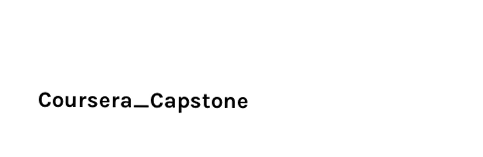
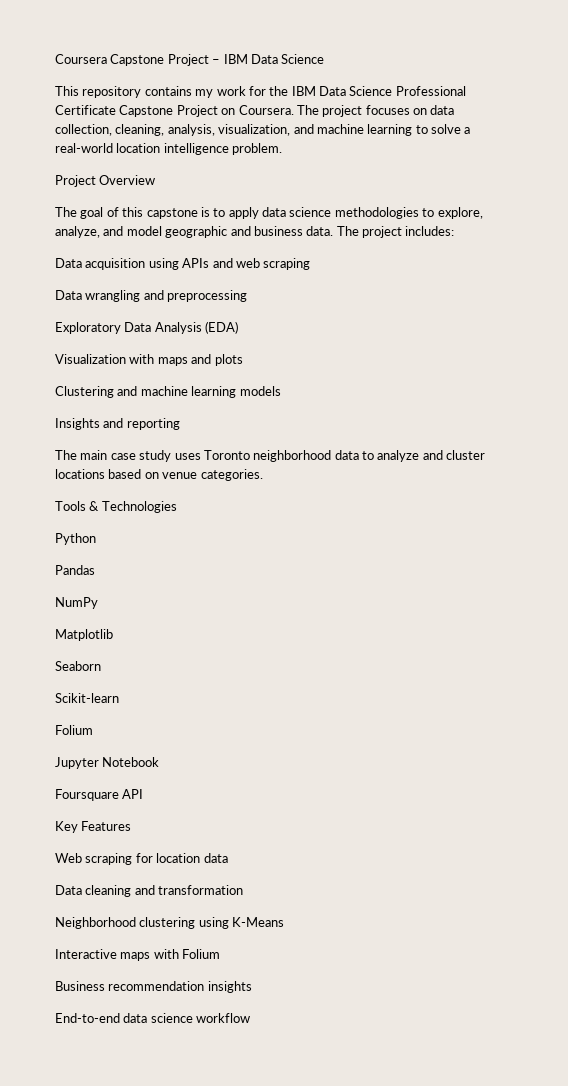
- Coursera_Capstone
+ Coursera Capstone Project – IBM Data Science
+ This repository contains my work for the IBM Data Science Professional Certificate Capstone Project on Coursera. The project focuses on data collection, cleaning, analysis, visualization, and machine learning to solve a real-world location intelligence problem.
+ Project Overview
+ The goal of this capstone is to apply data science methodologies to explore, analyze, and model geographic and business data. The project includes:
+ Data acquisition using APIs and web scraping
+ Data wrangling and preprocessing
+ Exploratory Data Analysis (EDA)
+ Visualization with maps and plots
+ Clustering and machine learning models
+ Insights and reporting
+ The main case study uses Toronto neighborhood data to analyze and cluster locations based on venue categories.
+ Tools & Technologies
+ Python
+ Pandas
+ NumPy
+ Matplotlib
+ Seaborn
+ Scikit-learn
+ Folium
+ Jupyter Notebook
+ Foursquare API
+ Key Features
+ Web scraping for location data
+ Data cleaning and transformation
+ Neighborhood clustering using K-Means
+ Interactive maps with Folium
+ Business recommendation insights
+ End-to-end data science workflow

